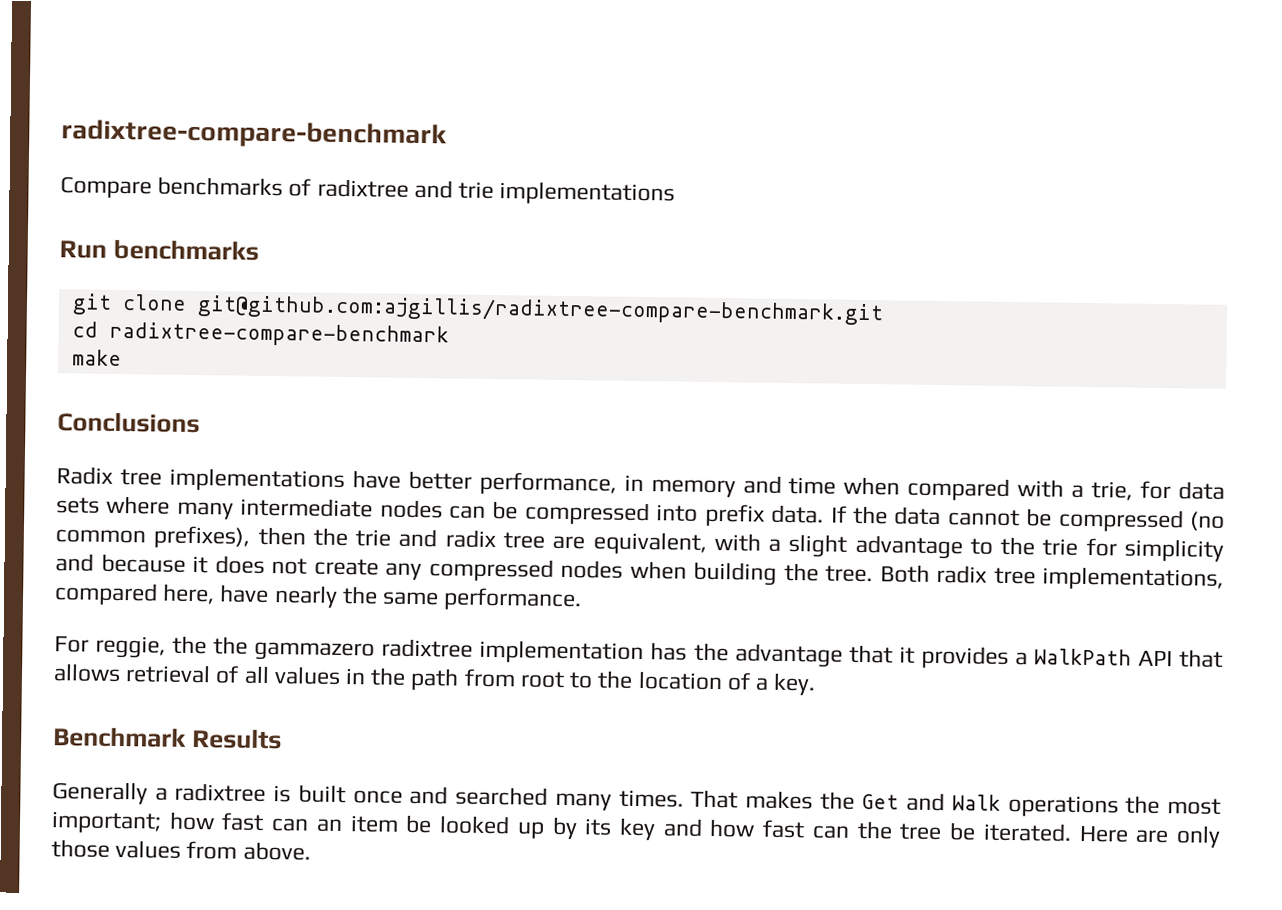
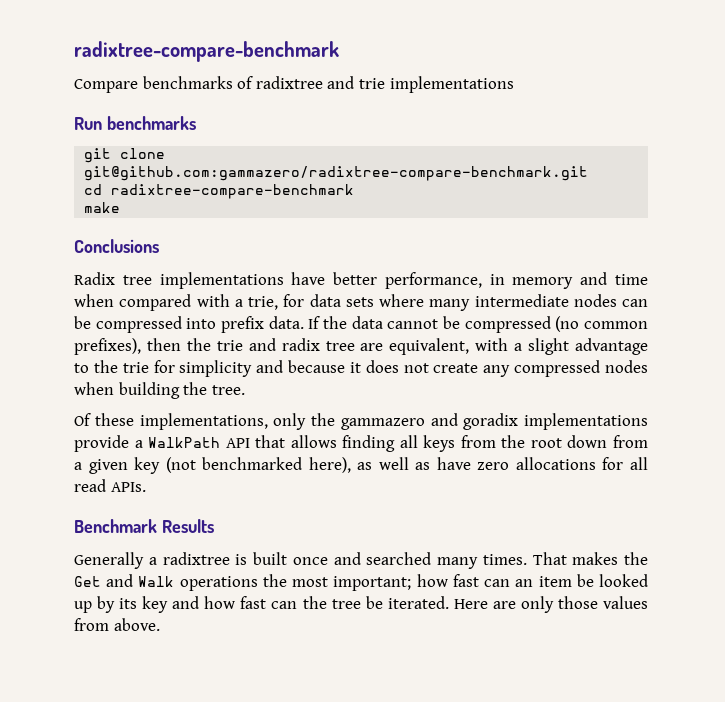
- git clone git@github.com:ajgillis/radixtree-compare-benchmark.git
+ git clone git@github.com:gammazero/radixtree-compare-benchmark.git
- If the data cannot be compressed (no common prefixes), then the trie and radix tree are equivalent, with a slight advantage to the trie for simplicity and because it does not create any compressed nodes when building the tree. Both radix tree implementations, compared here, have nearly the same performance.
- For reggie, the the gammazero radixtree implementation has the advantage that it provides a WalkPath API that allows retrieval of all values in the path from root to the location of a key.
+ If the data cannot be compressed (no common prefixes), then the trie and radix tree are equivalent, with a slight advantage to the trie for simplicity and because it does not create any compressed nodes when building the tree.
+ Of these implementations, only the gammazero and goradix implementations provide a WalkPath API that allows finding all keys from the root down from a given key (not benchmarked here), as well as have zero allocations for all read APIs.

